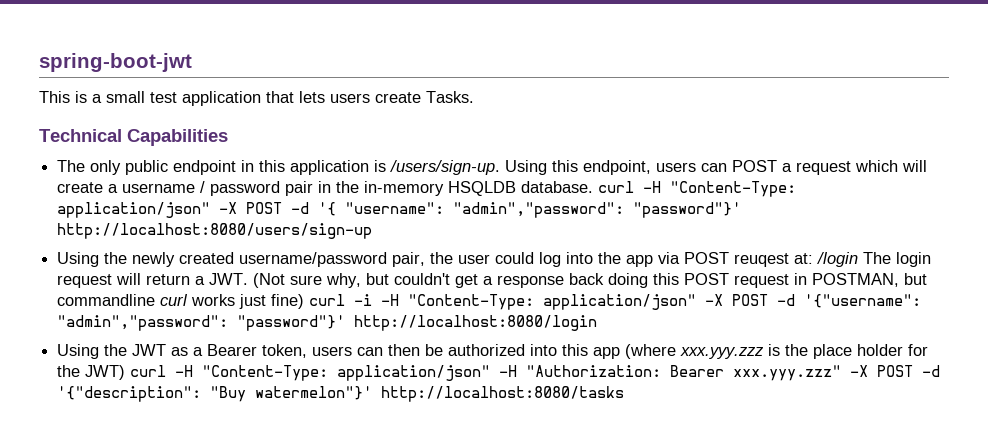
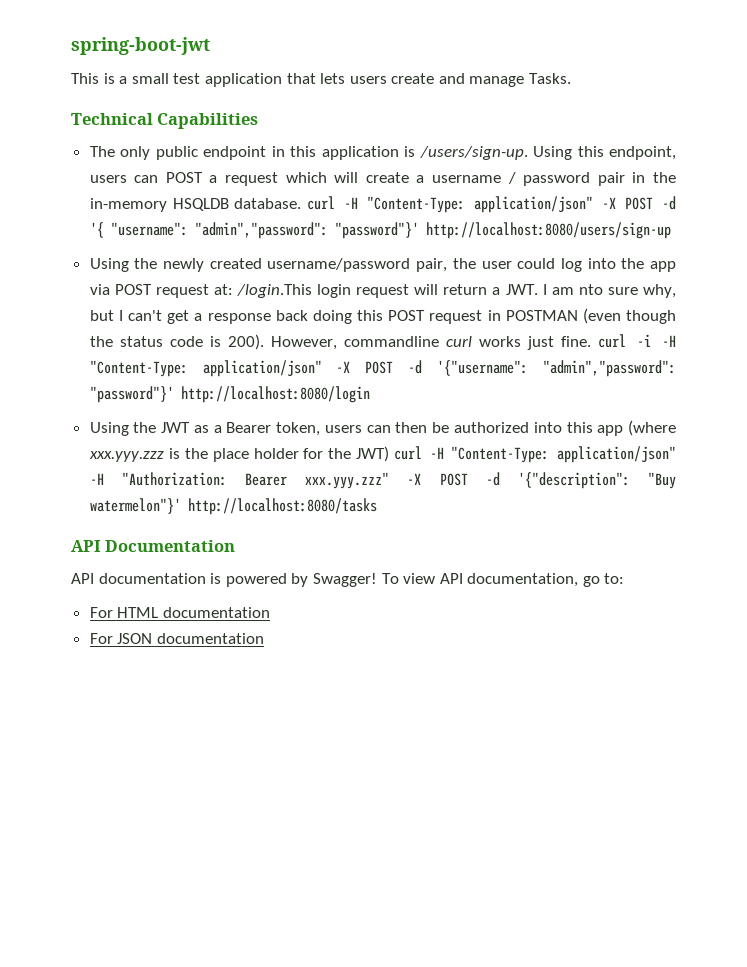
- This is a small test application that lets users create Tasks.
+ This is a small test application that lets users create and manage Tasks.
- Using the newly created username/password pair, the user could log into the app via POST reuqest at: /login The login request will return a JWT. (Not sure why, but couldn't get a response back doing this POST request in POSTMAN, but commandline curl works just fine) curl -i -H "Content-Type: application/json" -X POST -d '{"username": "admin","password": "password"}' http://localhost:8080/login
+ Using the newly created username/password pair, the user could log into the app via POST request at: /login.This login request will return a JWT. I am nto sure why, but I can't get a response back doing this POST request in POSTMAN (even though the status code is 200). However, commandline curl works just fine. curl -i -H "Content-Type: application/json" -X POST -d '{"username": "admin","password": "password"}' http://localhost:8080/login
+ API Documentation
+ API documentation is powered by Swagger! To view API documentation, go to:
+ For HTML documentation
+ For JSON documentation

